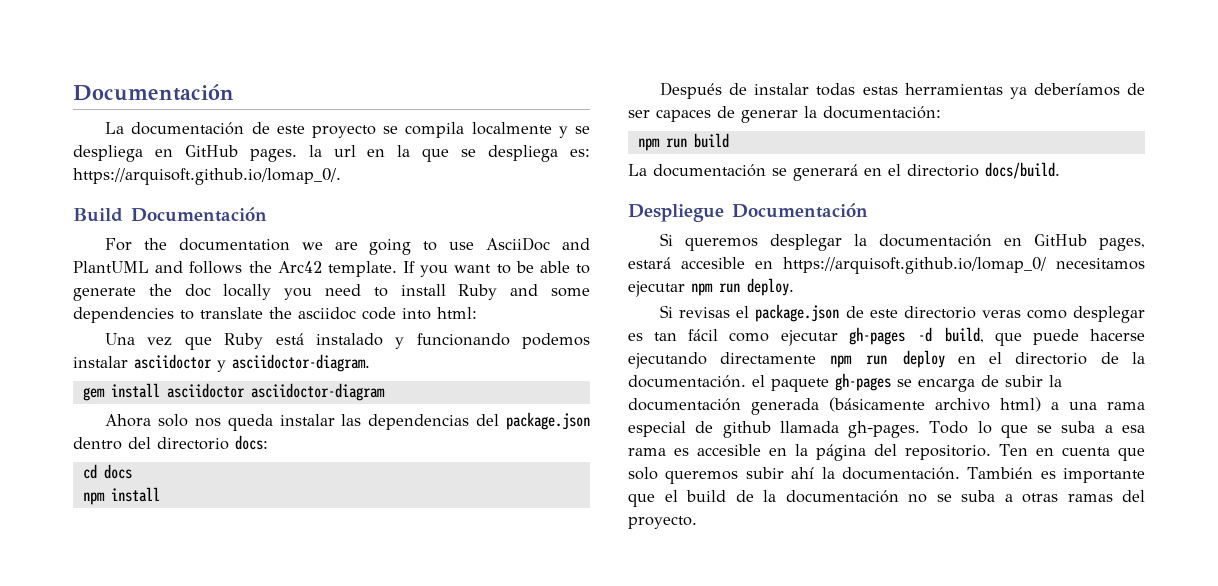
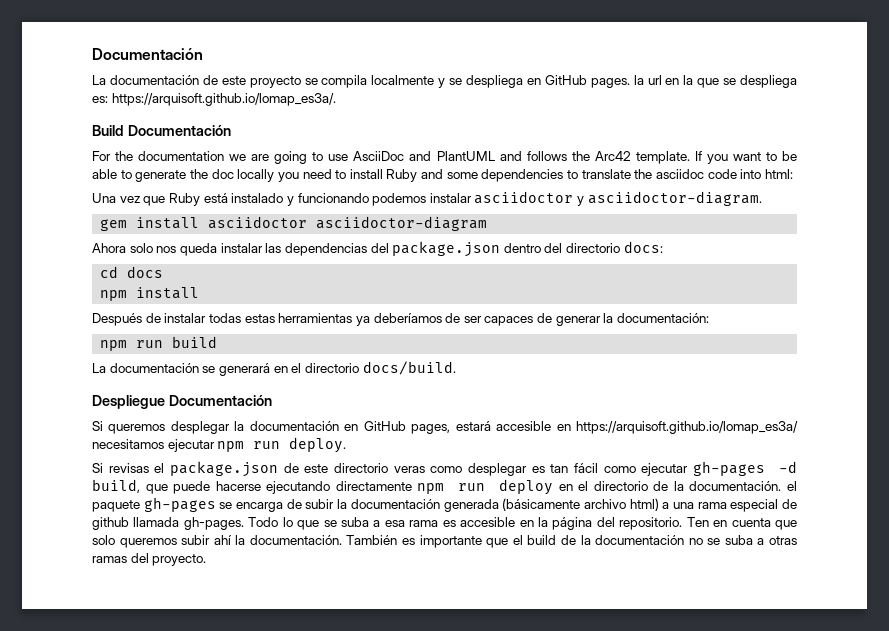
- La documentación de este proyecto se compila localmente y se despliega en GitHub pages. la url en la que se despliega es: https://arquisoft.github.io/lomap_0/.
+ La documentación de este proyecto se compila localmente y se despliega en GitHub pages. la url en la que se despliega es: https://arquisoft.github.io/lomap_es3a/.
- Si queremos desplegar la documentación en GitHub pages, estará accesible en https://arquisoft.github.io/lomap_0/ necesitamos ejecutar npm run deploy.
+ Si queremos desplegar la documentación en GitHub pages, estará accesible en https://arquisoft.github.io/lomap_es3a/ necesitamos ejecutar npm run deploy.

